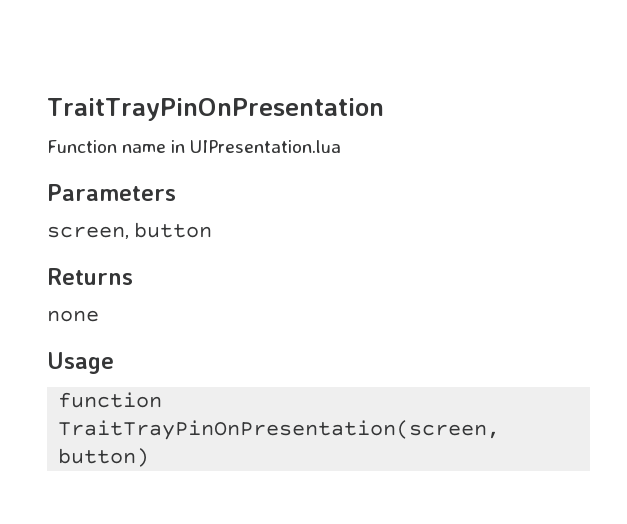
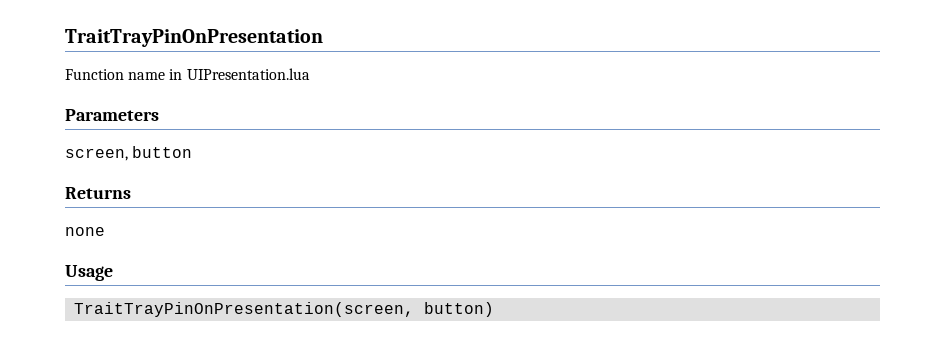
- function TraitTrayPinOnPresentation(screen, button)
+ TraitTrayPinOnPresentation(screen, button)

